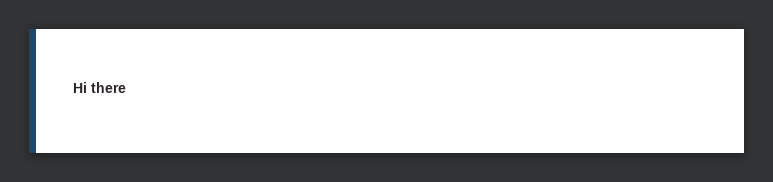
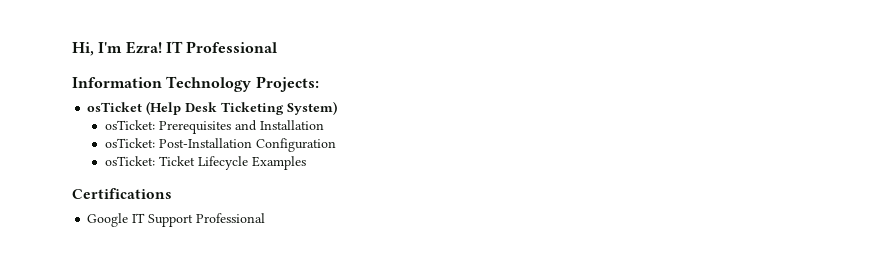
- Hi there
+ Hi, I'm Ezra! IT Professional
+ Information Technology Projects:
+ osTicket (Help Desk Ticketing System)
+ osTicket: Prerequisites and Installation
+ osTicket: Post-Installation Configuration
+ osTicket: Ticket Lifecycle Examples
+ Certifications
+ Google IT Support Professional

